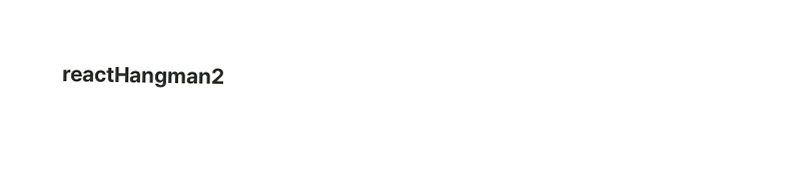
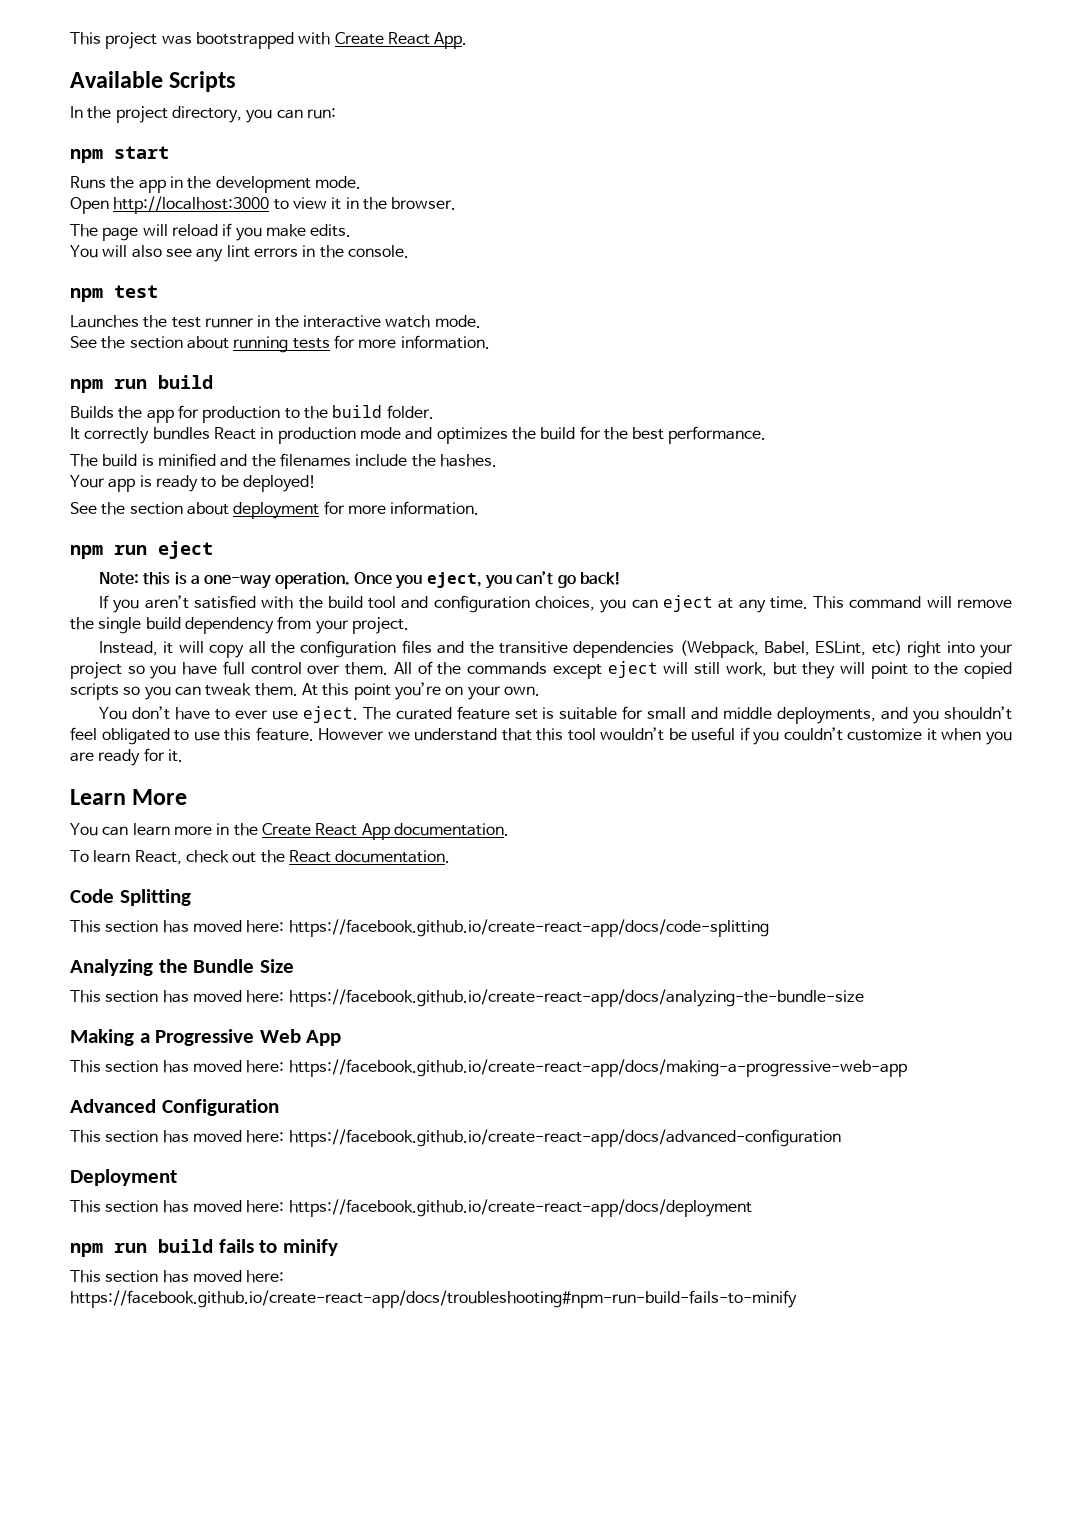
- reactHangman2
+ This project was bootstrapped with Create React App.
+ Available Scripts
+ In the project directory, you can run:
+ npm start
+ Runs the app in the development mode.
+ Open http://localhost:3000 to view it in the browser.
+ The page will reload if you make edits.
+ You will also see any lint errors in the console.
+ npm test
+ Launches the test runner in the interactive watch mode.
+ See the section about running tests for more information.
+ npm run build
+ Builds the app for production to the build folder.
+ It correctly bundles React in production mode and optimizes the build for the best performance.
+ The build is minified and the filenames include the hashes.
+ Your app is ready to be deployed!
+ See the section about deployment for more information.
+ npm run eject
+ Note: this is a one-way operation. Once you eject, you can’t go back!
+ If you aren’t satisfied with the build tool and configuration choices, you can eject at any time. This command will remove the single build dependency from your project.
+ Instead, it will copy all the configuration files and the transitive dependencies (Webpack, Babel, ESLint, etc) right into your project so you have full control over them. All of the commands except eject will still work, but they will point to the copied scripts so you can tweak them. At this point you’re on your own.
+ You don’t have to ever use eject. The curated feature set is suitable for small and middle deployments, and you shouldn’t feel obligated to use this feature. However we understand that this tool wouldn’t be useful if you couldn’t customize it when you are ready for it.
+ Learn More
+ You can learn more in the Create React App documentation.
+ To learn React, check out the React documentation.
+ Code Splitting
+ This section has moved here: https://facebook.github.io/create-react-app/docs/code-splitting
+ Analyzing the Bundle Size
+ This section has moved here: https://facebook.github.io/create-react-app/docs/analyzing-the-bundle-size
+ Making a Progressive Web App
+ This section has moved here: https://facebook.github.io/create-react-app/docs/making-a-progressive-web-app
+ Advanced Configuration
+ This section has moved here: https://facebook.github.io/create-react-app/docs/advanced-configuration
+ Deployment
+ This section has moved here: https://facebook.github.io/create-react-app/docs/deployment
+ npm run build fails to minify
+ This section has moved here: https://facebook.github.io/create-react-app/docs/troubleshooting#npm-run-build-fails-to-minify

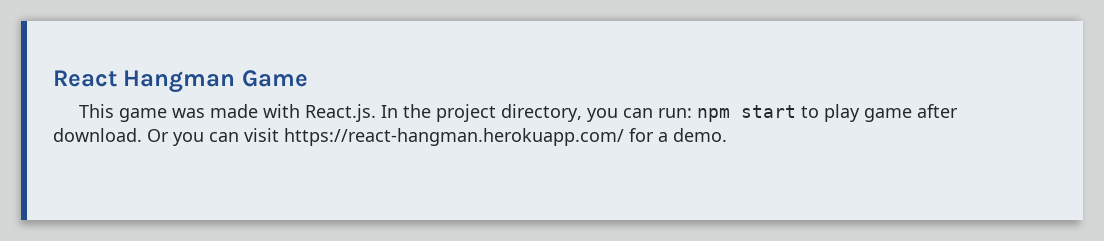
- This project was bootstrapped with Create React App.
- Available Scripts
- In the project directory, you can run:
- npm start
- Runs the app in the development mode.
- Open http://localhost:3000 to view it in the browser.
- The page will reload if you make edits.
- You will also see any lint errors in the console.
- npm test
- Launches the test runner in the interactive watch mode.
- See the section about running tests for more information.
- npm run build
- Builds the app for production to the build folder.
- It correctly bundles React in production mode and optimizes the build for the best performance.
- The build is minified and the filenames include the hashes.
- Your app is ready to be deployed!
- See the section about deployment for more information.
- npm run eject
- Note: this is a one-way operation. Once you eject, you can’t go back!
- If you aren’t satisfied with the build tool and configuration choices, you can eject at any time. This command will remove the single build dependency from your project.
- Instead, it will copy all the configuration files and the transitive dependencies (Webpack, Babel, ESLint, etc) right into your project so you have full control over them. All of the commands except eject will still work, but they will point to the copied scripts so you can tweak them. At this point you’re on your own.
- You don’t have to ever use eject. The curated feature set is suitable for small and middle deployments, and you shouldn’t feel obligated to use this feature. However we understand that this tool wouldn’t be useful if you couldn’t customize it when you are ready for it.
- Learn More
- You can learn more in the Create React App documentation.
- To learn React, check out the React documentation.
- Code Splitting
- This section has moved here: https://facebook.github.io/create-react-app/docs/code-splitting
- Analyzing the Bundle Size
- This section has moved here: https://facebook.github.io/create-react-app/docs/analyzing-the-bundle-size
- Making a Progressive Web App
- This section has moved here: https://facebook.github.io/create-react-app/docs/making-a-progressive-web-app
- Advanced Configuration
- This section has moved here: https://facebook.github.io/create-react-app/docs/advanced-configuration
- Deployment
- This section has moved here: https://facebook.github.io/create-react-app/docs/deployment
- npm run build fails to minify
- This section has moved here: https://facebook.github.io/create-react-app/docs/troubleshooting#npm-run-build-fails-to-minify
+ React Hangman Game
+ This game was made with React.js. In the project directory, you can run: npm start to play game after download. Or you can visit https://react-hangman.herokuapp.com/ for a demo.

